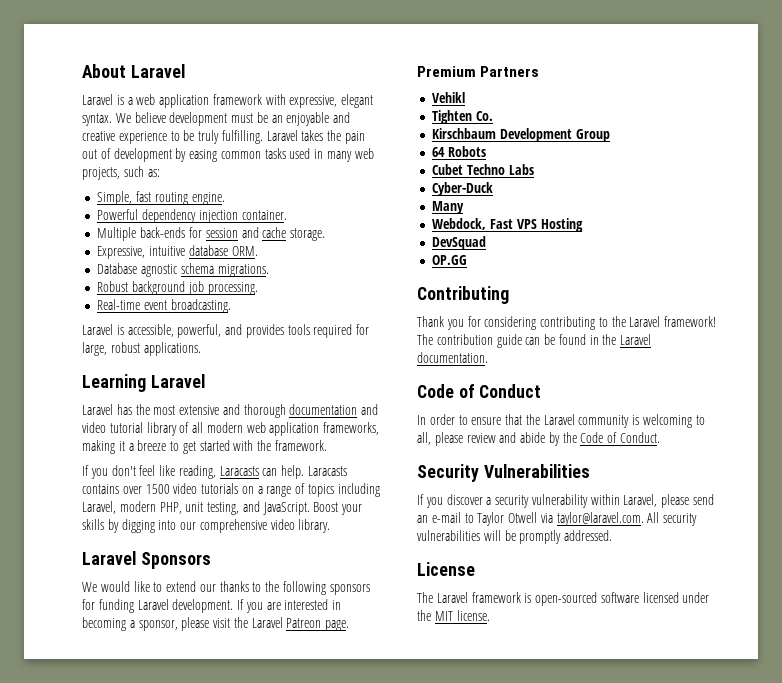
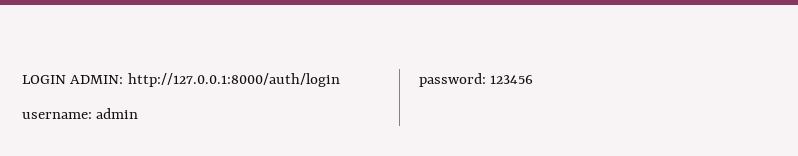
- About Laravel
- Laravel is a web application framework with expressive, elegant syntax. We believe development must be an enjoyable and creative experience to be truly fulfilling. Laravel takes the pain out of development by easing common tasks used in many web projects, such as:
- Simple, fast routing engine.
- Powerful dependency injection container.
- Multiple back-ends for session and cache storage.
- Expressive, intuitive database ORM.
- Database agnostic schema migrations.
- Robust background job processing.
- Real-time event broadcasting.
- Laravel is accessible, powerful, and provides tools required for large, robust applications.
- Learning Laravel
- Laravel has the most extensive and thorough documentation and video tutorial library of all modern web application frameworks, making it a breeze to get started with the framework.
- If you don't feel like reading, Laracasts can help. Laracasts contains over 1500 video tutorials on a range of topics including Laravel, modern PHP, unit testing, and JavaScript. Boost your skills by digging into our comprehensive video library.
- Laravel Sponsors
- We would like to extend our thanks to the following sponsors for funding Laravel development. If you are interested in becoming a sponsor, please visit the Laravel Patreon page.
- Premium Partners
- Vehikl
- Tighten Co.
- Kirschbaum Development Group
- 64 Robots
- Cubet Techno Labs
- Cyber-Duck
- Many
- Webdock, Fast VPS Hosting
- DevSquad
- OP.GG
- Contributing
- Thank you for considering contributing to the Laravel framework! The contribution guide can be found in the Laravel documentation.
- Code of Conduct
- In order to ensure that the Laravel community is welcoming to all, please review and abide by the Code of Conduct.
- Security Vulnerabilities
- If you discover a security vulnerability within Laravel, please send an e-mail to Taylor Otwell via taylor@laravel.com. All security vulnerabilities will be promptly addressed.
- License
- The Laravel framework is open-sourced software licensed under the MIT license.
+ LOGIN ADMIN: http://127.0.0.1:8000/auth/login
+ username: admin
+ password: 123456

